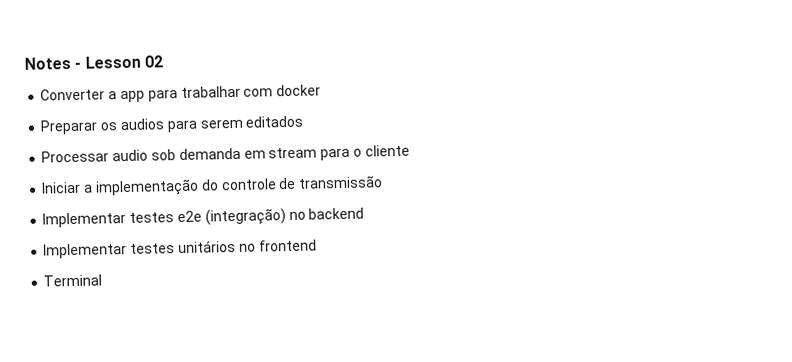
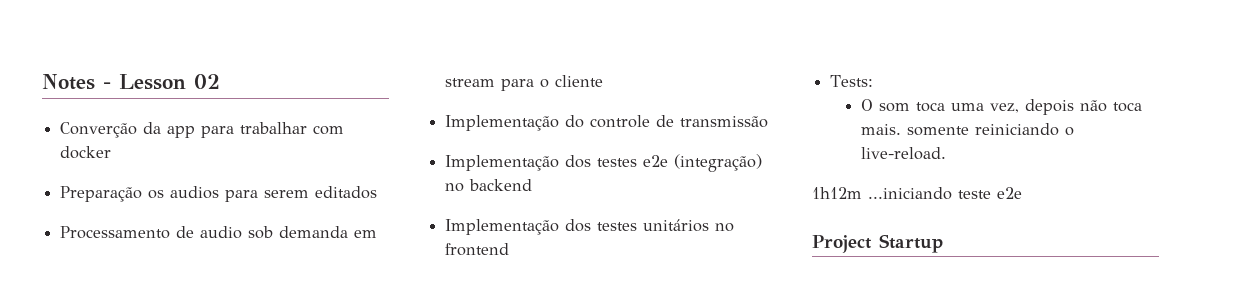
- Converter a app para trabalhar com docker
+ Converção da app para trabalhar com docker
- Preparar os audios para serem editados
+ Preparação os audios para serem editados
- Processar audio sob demanda em stream para o cliente
+ Processamento de audio sob demanda em stream para o cliente
- Iniciar a implementação do controle de transmissão
+ Implementação do controle de transmissão
- Implementar testes e2e (integração) no backend
+ Implementação dos testes e2e (integração) no backend
- Implementar testes unitários no frontend
+ Implementação dos testes unitários no frontend
- Terminal
+ Tests:
+ O som toca uma vez, depois não toca mais. somente reiniciando o live-reload.
+ 1h12m ...iniciando teste e2e
+ Project Startup

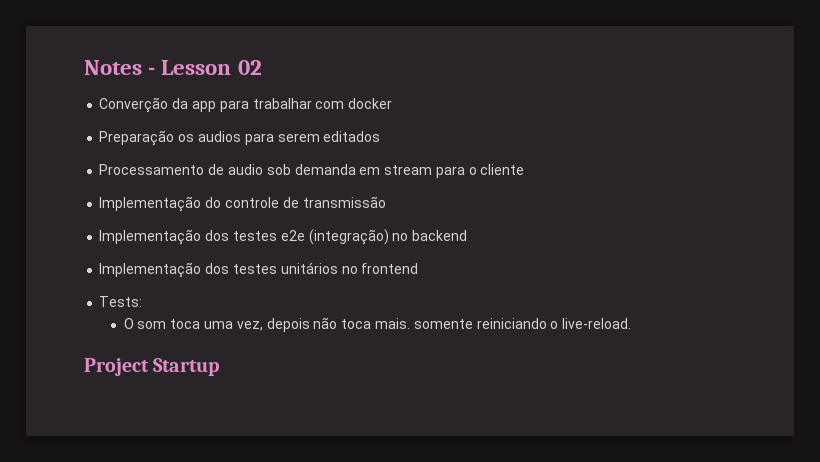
- 1h12m ...iniciando teste e2e

